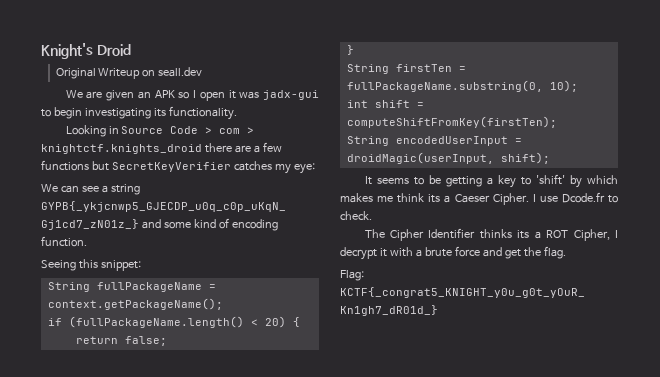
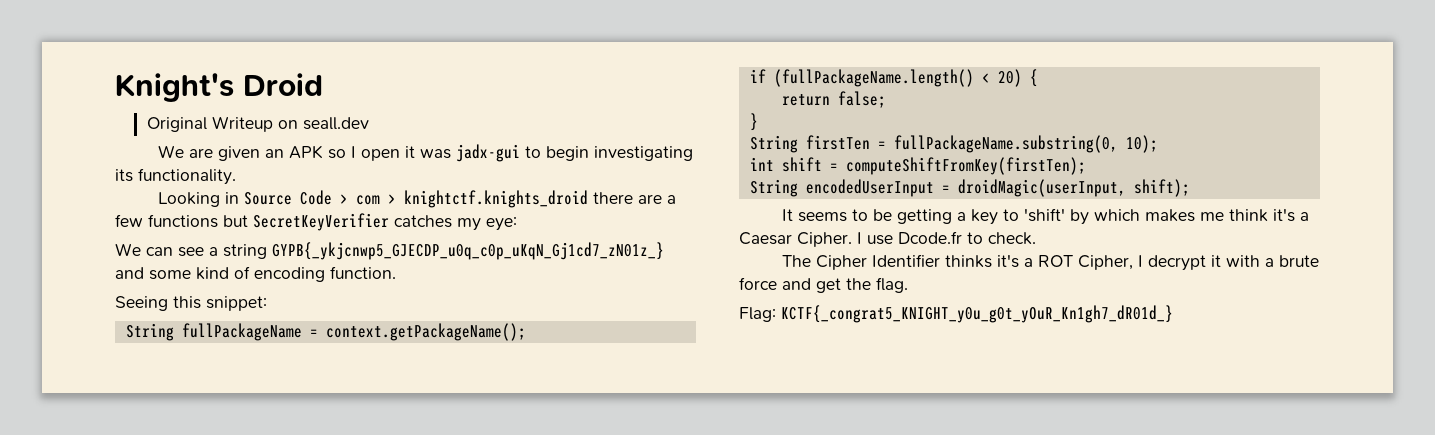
- It seems to be getting a key to 'shift' by which makes me think its a Caeser Cipher.
+ It seems to be getting a key to 'shift' by which makes me think it's a Caesar Cipher.
- The Cipher Identifier thinks its a ROT Cipher, I decrypt it with a brute force and get the flag.
+ The Cipher Identifier thinks it's a ROT Cipher, I decrypt it with a brute force and get the flag.

